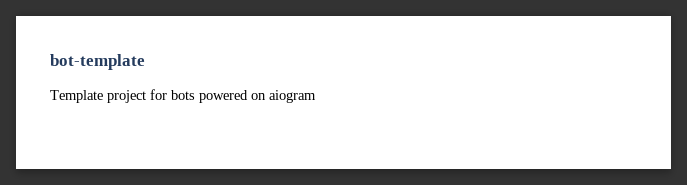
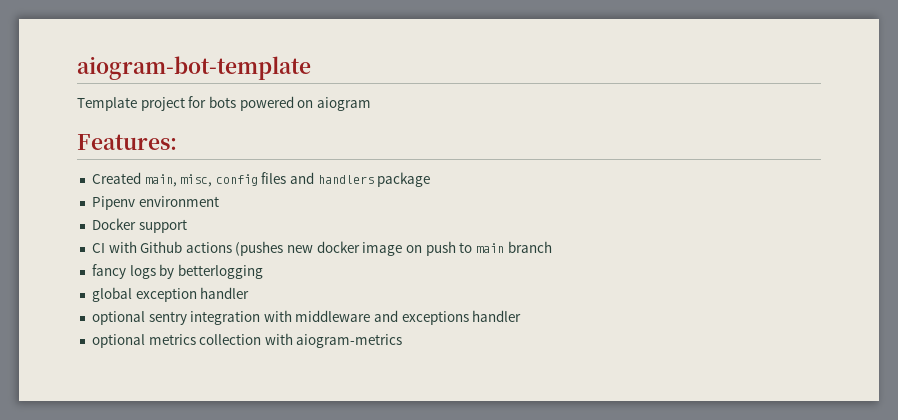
- bot-template
+ aiogram-bot-template
+ Features:
+ Created main, misc, config files and handlers package
+ Pipenv environment
+ Docker support
+ CI with Github actions (pushes new docker image on push to main branch
+ fancy logs by betterlogging
+ global exception handler
+ optional sentry integration with middleware and exceptions handler
+ optional metrics collection with aiogram-metrics

